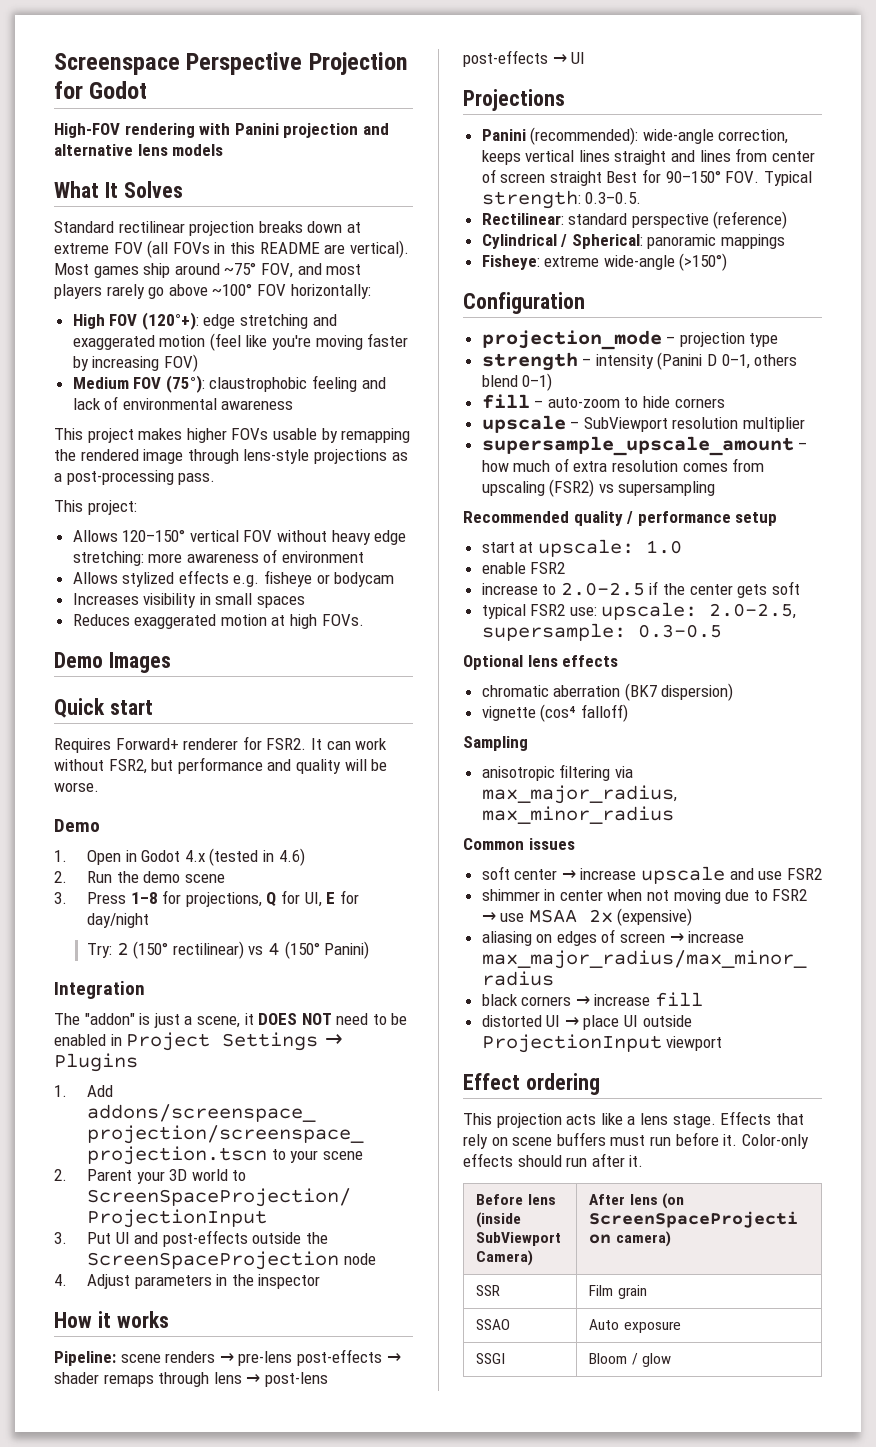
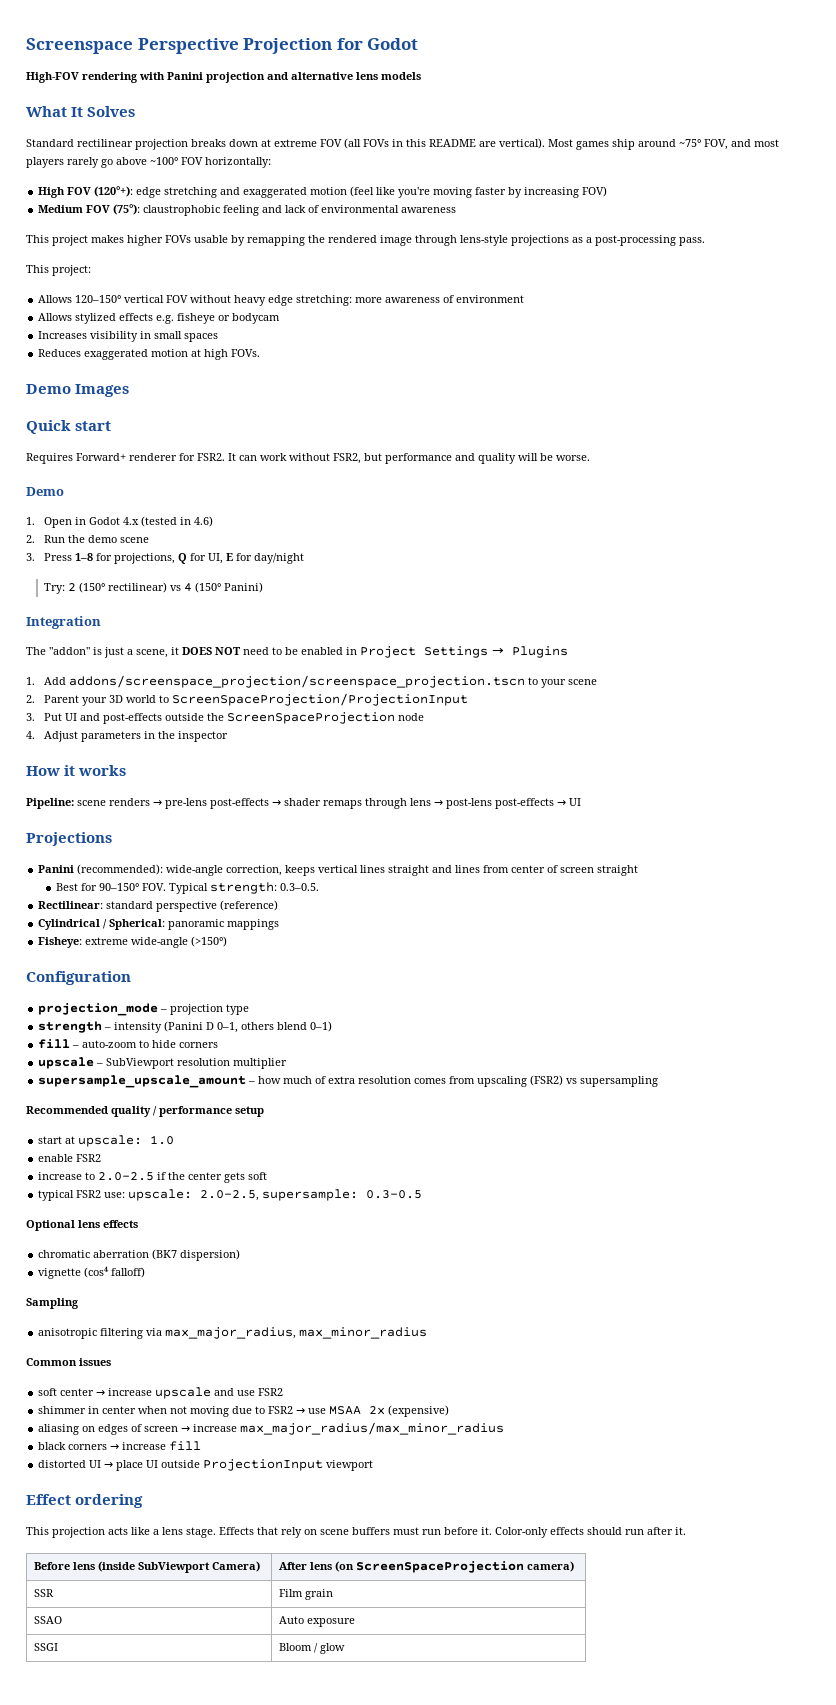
- Panini (recommended): wide-angle correction, keeps vertical lines straight and lines from center of screen straight Best for 90–150° FOV. Typical strength: 0.3–0.5.
+ Panini (recommended): wide-angle correction, keeps vertical lines straight and lines from center of screen straight
+ Best for 90–150° FOV. Typical strength: 0.3–0.5.

